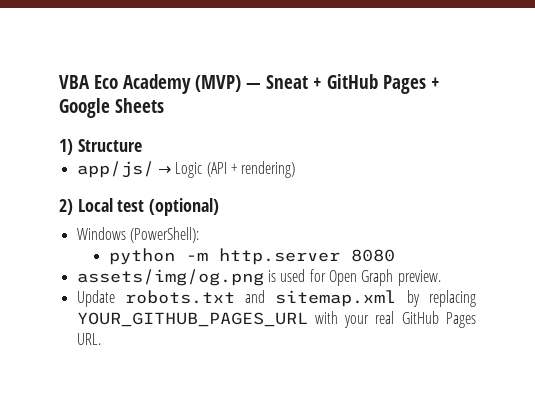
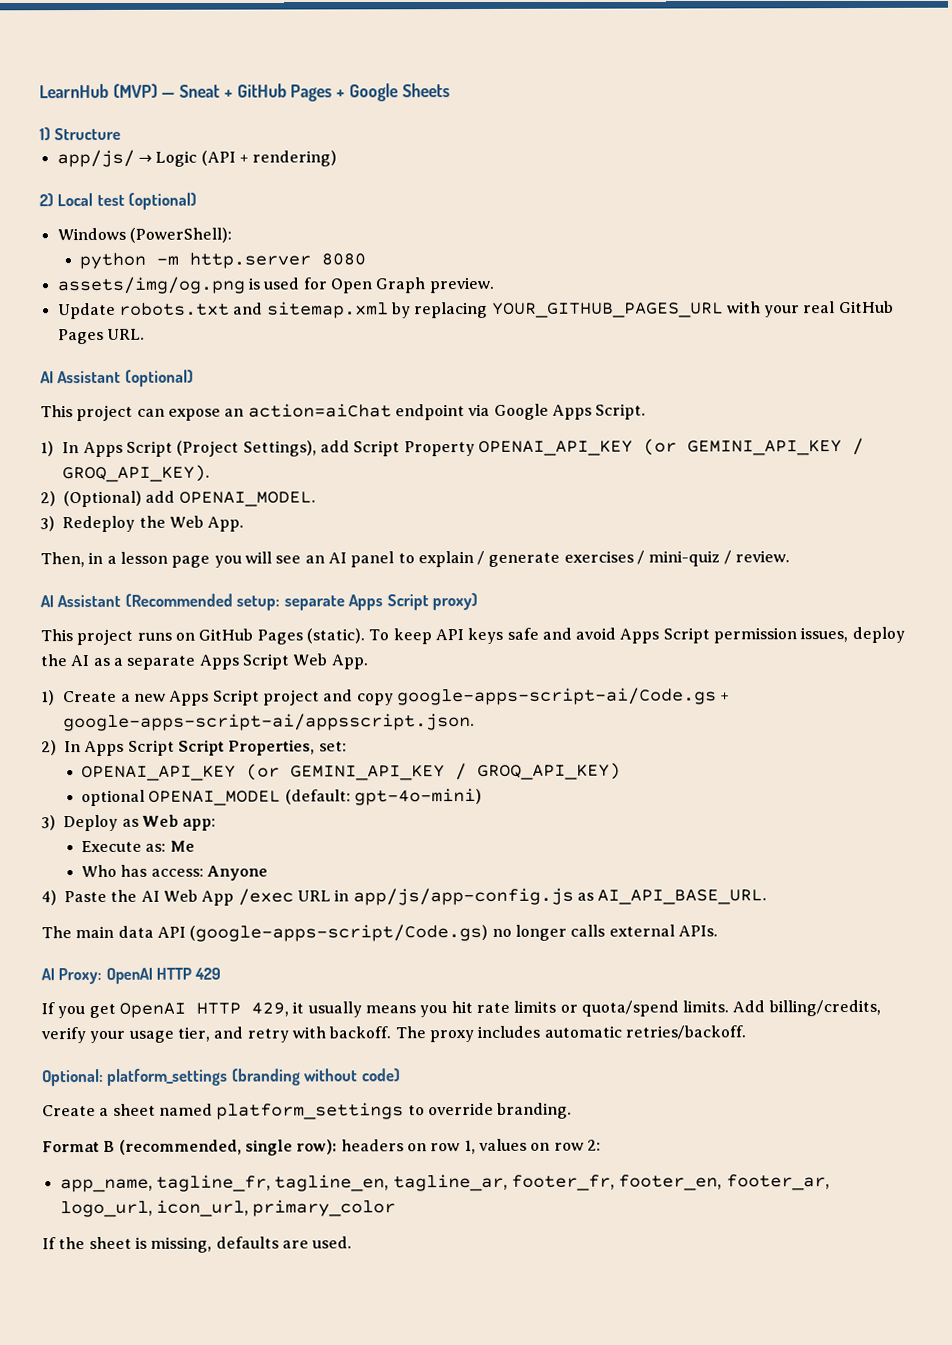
- VBA Eco Academy (MVP) — Sneat + GitHub Pages + Google Sheets
+ LearnHub (MVP) — Sneat + GitHub Pages + Google Sheets
+ AI Assistant (optional)
+ This project can expose an action=aiChat endpoint via Google Apps Script.
+ 1) In Apps Script (Project Settings), add Script Property OPENAI_API_KEY (or GEMINI_API_KEY / GROQ_API_KEY).
+ 2) (Optional) add OPENAI_MODEL.
+ 3) Redeploy the Web App.
+ Then, in a lesson page you will see an AI panel to explain / generate exercises / mini-quiz / review.
+ AI Assistant (Recommended setup: separate Apps Script proxy)
+ This project runs on GitHub Pages (static). To keep API keys safe and avoid Apps Script permission issues, deploy the AI as a separate Apps Script Web App.
+ 1) Create a new Apps Script project and copy google-apps-script-ai/Code.gs + google-apps-script-ai/appsscript.json.
+ 2) In Apps Script Script Properties, set:
+ OPENAI_API_KEY (or GEMINI_API_KEY / GROQ_API_KEY)
+ optional OPENAI_MODEL (default: gpt-4o-mini)
+ 3) Deploy as Web app:
+ Execute as: Me
+ Who has access: Anyone
+ 4) Paste the AI Web App /exec URL in app/js/app-config.js as AI_API_BASE_URL.
+ The main data API (google-apps-script/Code.gs) no longer calls external APIs.
+ AI Proxy: OpenAI HTTP 429
+ If you get OpenAI HTTP 429, it usually means you hit rate limits or quota/spend limits. Add billing/credits, verify your usage tier, and retry with backoff. The proxy includes automatic retries/backoff.
+ Optional: platform_settings (branding without code)
+ Create a sheet named platform_settings to override branding.
+ Format B (recommended, single row): headers on row 1, values on row 2:
+ app_name, tagline_fr, tagline_en, tagline_ar, footer_fr, footer_en, footer_ar, logo_url, icon_url, primary_color
+ If the sheet is missing, defaults are used.

